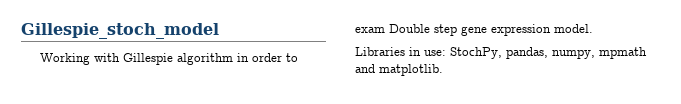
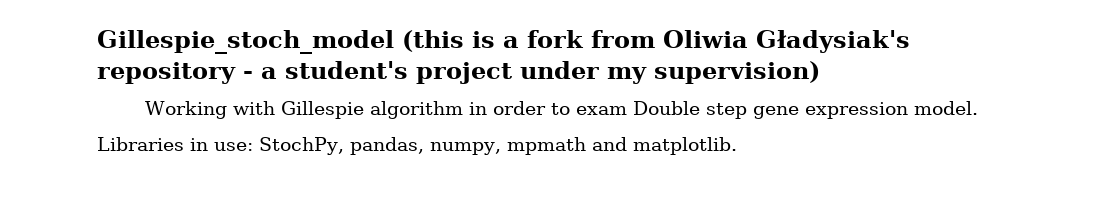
- Gillespie_stoch_model
+ Gillespie_stoch_model (this is a fork from Oliwia Gładysiak's repository - a student's project under my supervision)

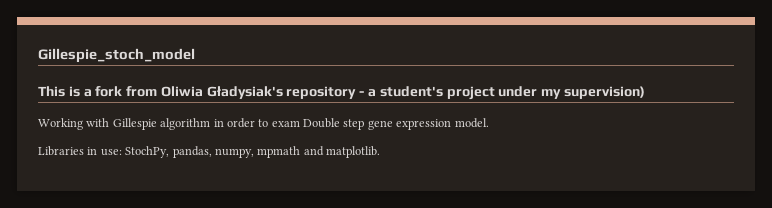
- Gillespie_stoch_model (this is a fork from Oliwia Gładysiak's repository - a student's project under my supervision)
+ Gillespie_stoch_model
+ This is a fork from Oliwia Gładysiak's repository - a student's project under my supervision)

